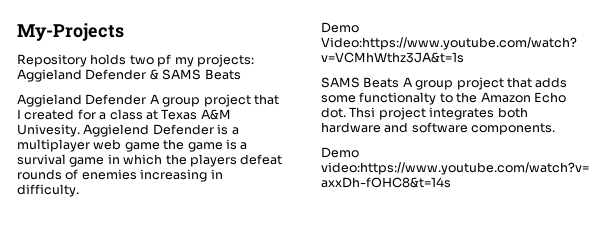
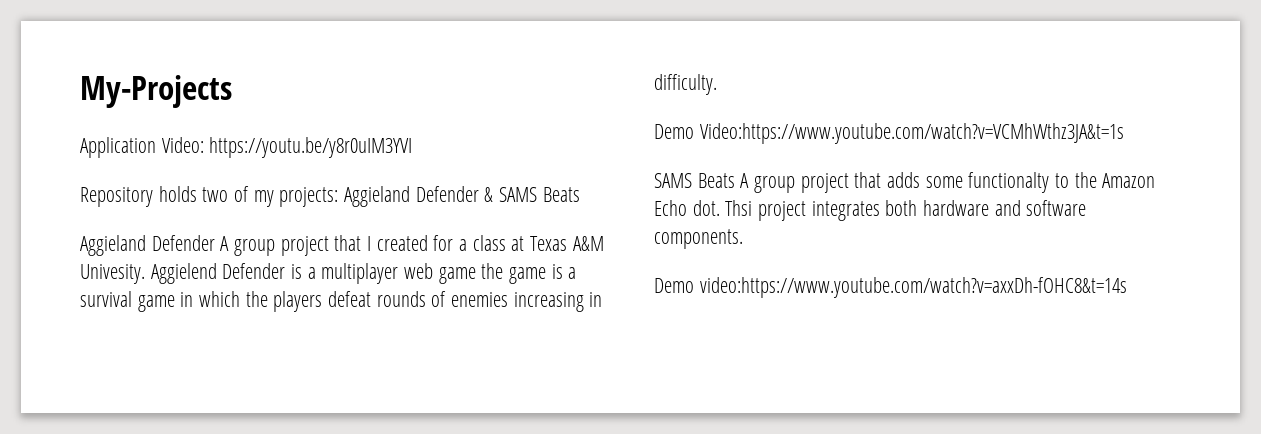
+ Application Video: https://youtu.be/y8r0uIM3YVI
- Repository holds two pf my projects: Aggieland Defender & SAMS Beats
+ Repository holds two of my projects: Aggieland Defender & SAMS Beats

